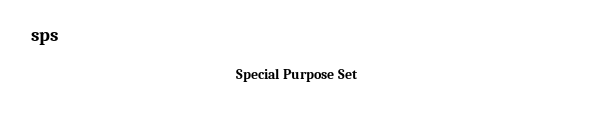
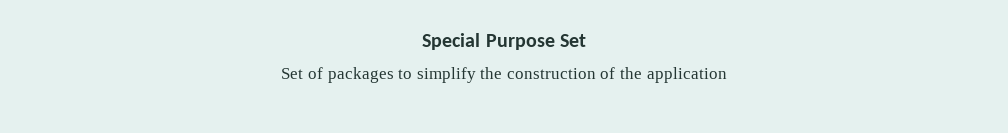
- sps
+ Set of packages to simplify the construction of the application

